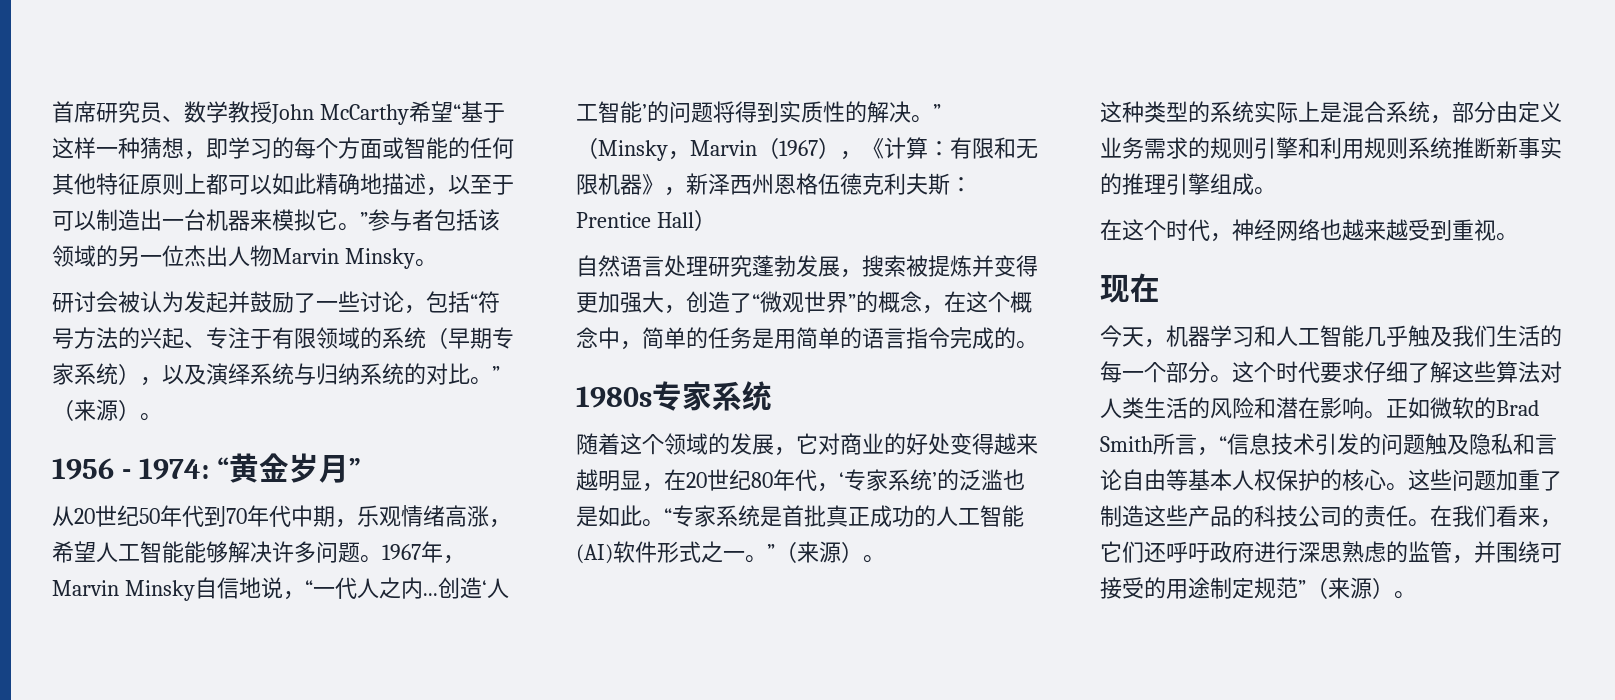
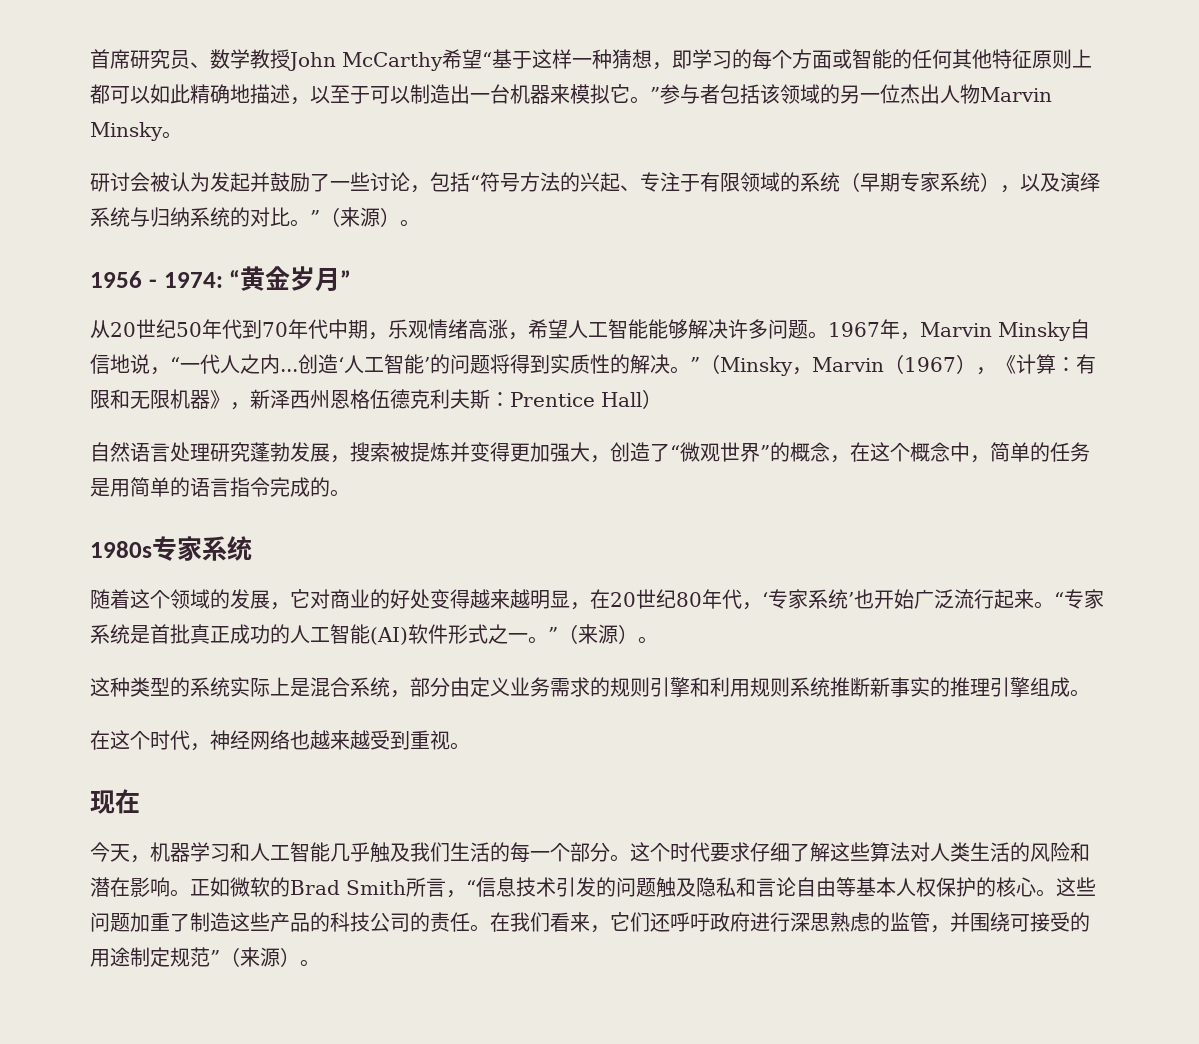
- 随着这个领域的发展，它对商业的好处变得越来越明显，在20世纪80年代，‘专家系统’的泛滥也是如此。
+ 随着这个领域的发展，它对商业的好处变得越来越明显，在20世纪80年代，‘专家系统’也开始广泛流行起来。

